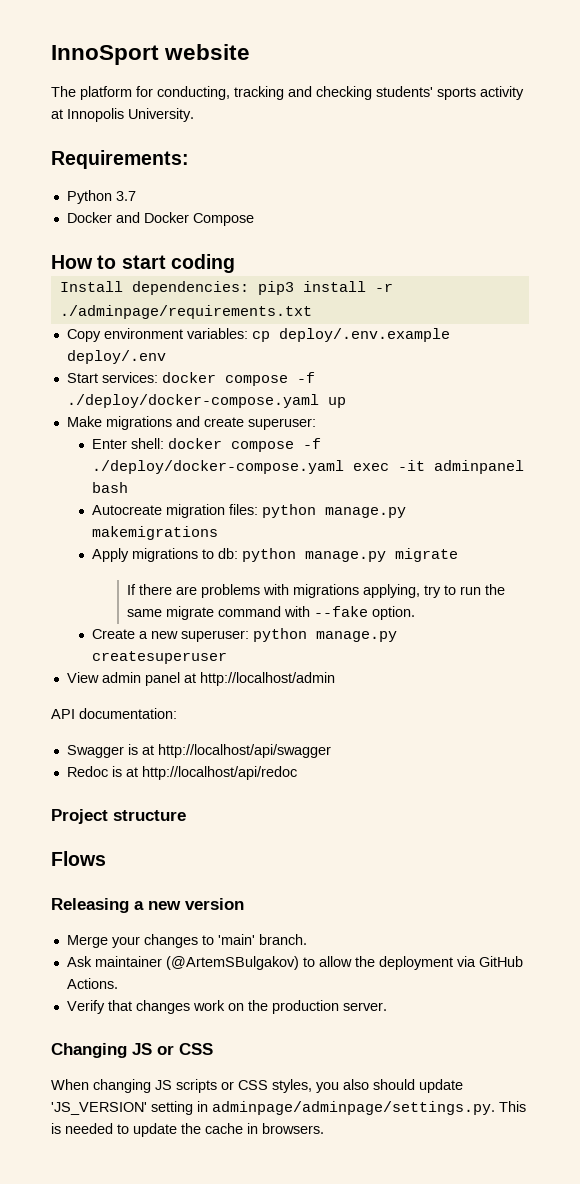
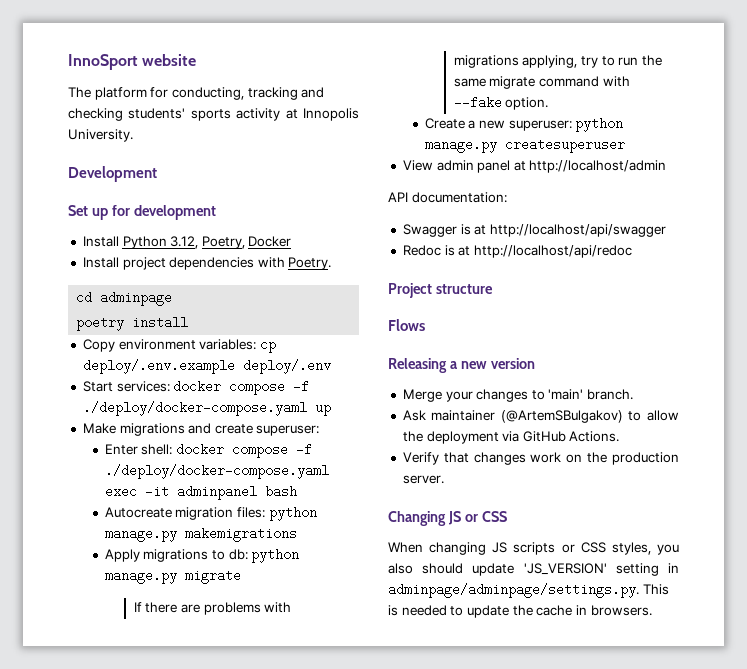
- Requirements:
- Python 3.7
- Docker and Docker Compose
- How to start coding
- Install dependencies: pip3 install -r ./adminpage/requirements.txt
+ Development
+ Set up for development
+ Install Python 3.12, Poetry, Docker
+ Install project dependencies with Poetry.
+ cd adminpage
+ poetry install

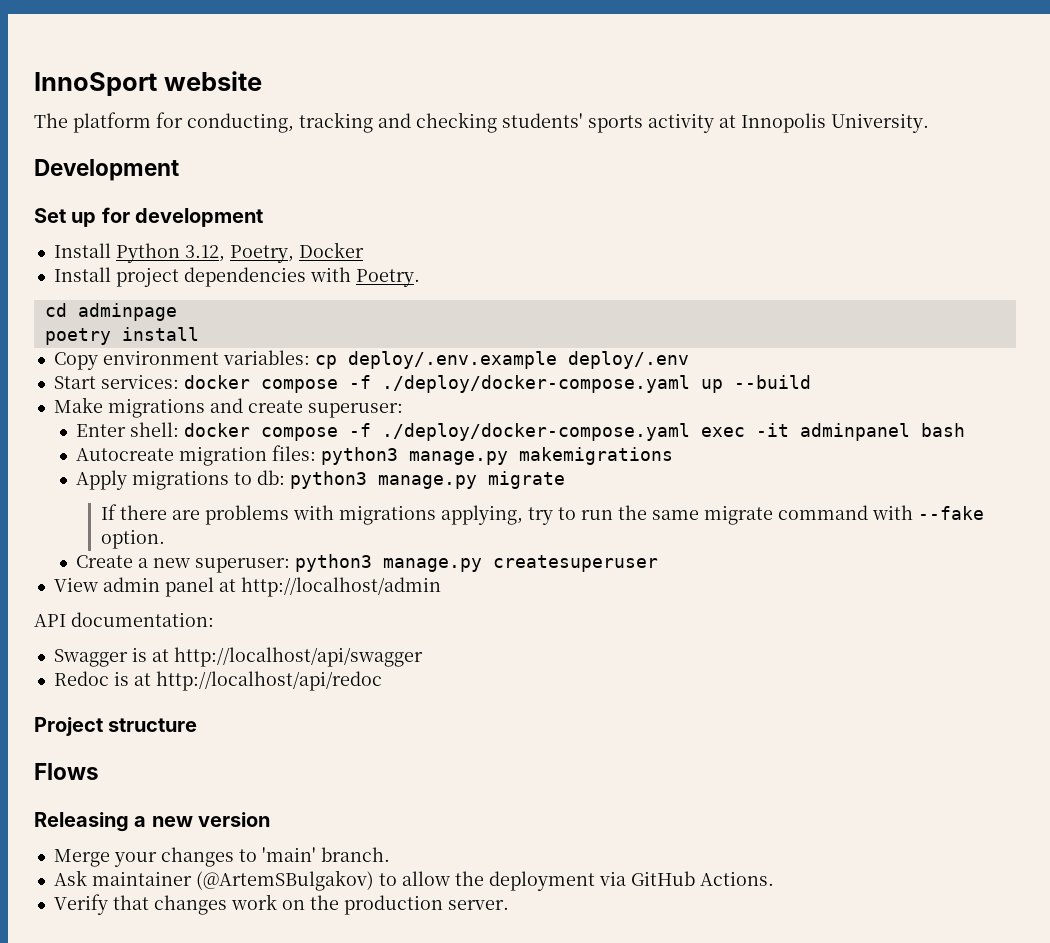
- Start services: docker compose -f ./deploy/docker-compose.yaml up
+ Start services: docker compose -f ./deploy/docker-compose.yaml up --build
- Autocreate migration files: python manage.py makemigrations
+ Autocreate migration files: python3 manage.py makemigrations
- Apply migrations to db: python manage.py migrate
+ Apply migrations to db: python3 manage.py migrate
- Create a new superuser: python manage.py createsuperuser
+ Create a new superuser: python3 manage.py createsuperuser
- Changing JS or CSS
- When changing JS scripts or CSS styles, you also should update 'JS_VERSION' setting in adminpage/adminpage/settings.py. This is needed to update the cache in browsers.

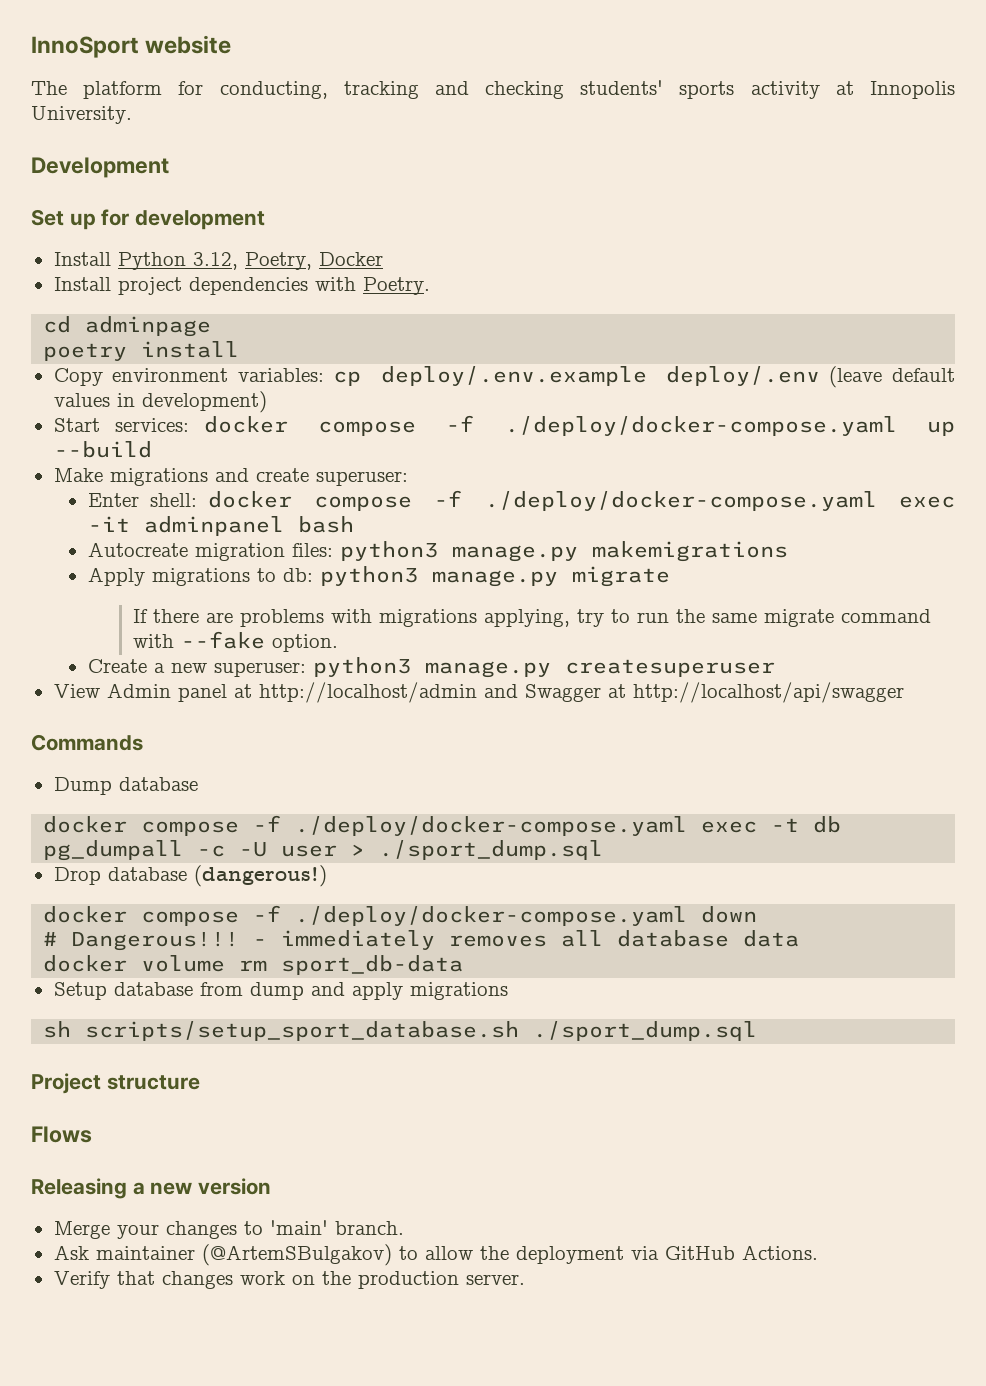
- Copy environment variables: cp deploy/.env.example deploy/.env
+ Copy environment variables: cp deploy/.env.example deploy/.env (leave default values in development)
- View admin panel at http://localhost/admin
- API documentation:
- Swagger is at http://localhost/api/swagger
- Redoc is at http://localhost/api/redoc
+ View Admin panel at http://localhost/admin and Swagger at http://localhost/api/swagger
+ Commands
+ Dump database
+ docker compose -f ./deploy/docker-compose.yaml exec -t db pg_dumpall -c -U user > ./sport_dump.sql
+ Drop database (dangerous!)
+ docker compose -f ./deploy/docker-compose.yaml down
+ # Dangerous!!! - immediately removes all database data
+ docker volume rm sport_db-data
+ Setup database from dump and apply migrations
+ sh scripts/setup_sport_database.sh ./sport_dump.sql

